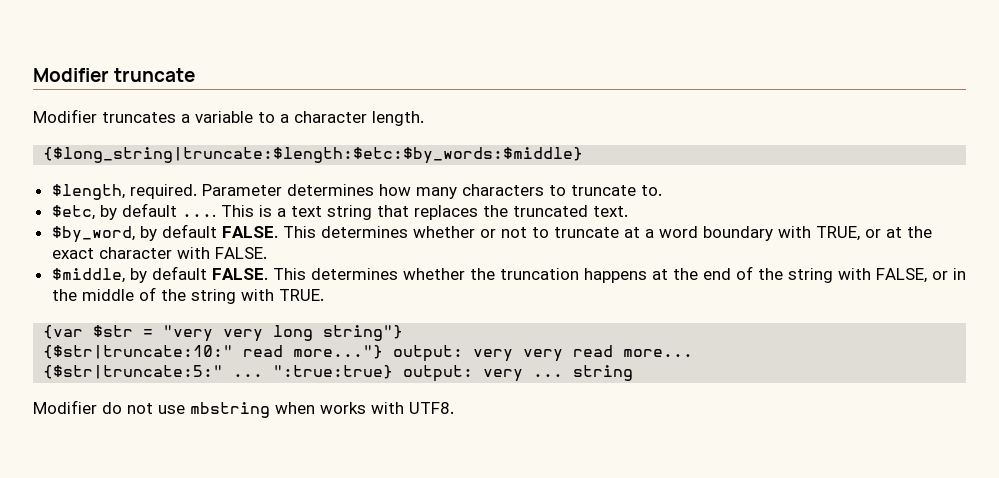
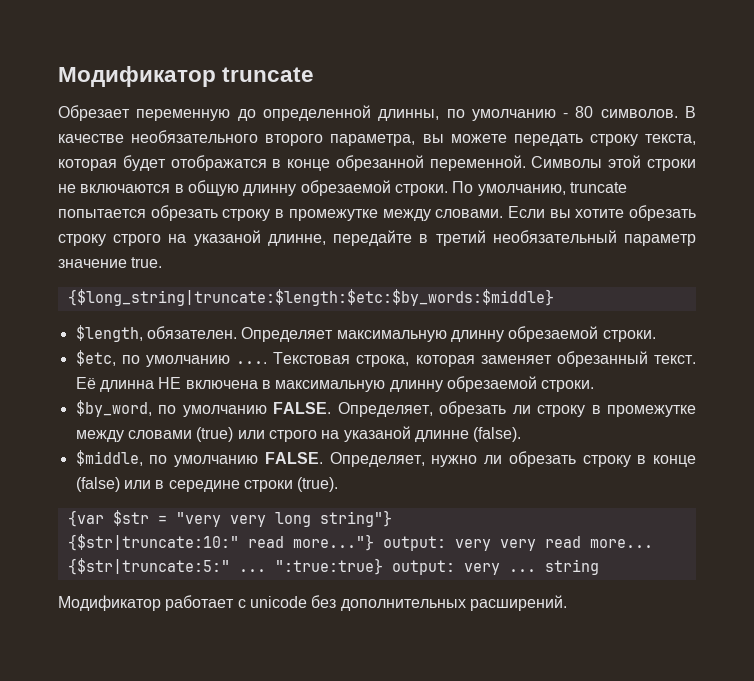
- Modifier truncate
+ Модификатор truncate
- Modifier truncates a variable to a character length.
+ Обрезает переменную до определенной длинны, по умолчанию - 80 символов. В качестве необязательного второго параметра, вы можете передать строку текста, которая будет отображатся в конце обрезанной переменной. Символы этой строки не включаются в общую длинну обрезаемой строки. По умолчанию, truncate попытается обрезать строку в промежутке между словами. Если вы хотите обрезать строку строго на указаной длинне, передайте в третий необязательный параметр значение true.
  {$long_string|truncate:$length:$etc:$by_words:$middle}
- $length, required. Parameter determines how many characters to truncate to.
- $etc, by default .... This is a text string that replaces the truncated text.
- $by_word, by default FALSE. This determines whether or not to truncate at a word boundary with TRUE, or at the exact character with FALSE.
- $middle, by default FALSE. This determines whether the truncation happens at the end of the string with FALSE, or in the middle of the string with TRUE.
+ $length, обязателен. Определяет максимальную длинну обрезаемой строки.
+ $etc, по умолчанию .... Текстовая строка, которая заменяет обрезанный текст. Её длинна НЕ включена в максимальную длинну обрезаемой строки.
+ $by_word, по умолчанию FALSE. Определяет, обрезать ли строку в промежутке между словами (true) или строго на указаной длинне (false).
+ $middle, по умолчанию FALSE. Определяет, нужно ли обрезать строку в конце (false) или в середине строки (true).
- Modifier do not use mbstring when works with UTF8.
+ Модификатор работает с unicode без дополнительных расширений.

